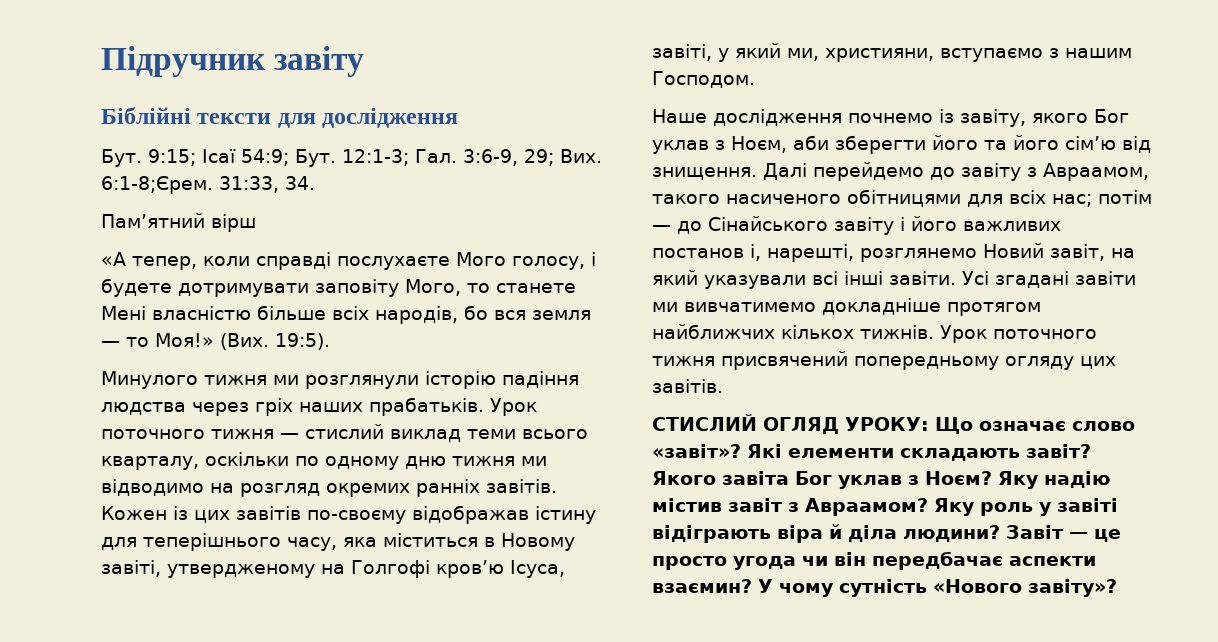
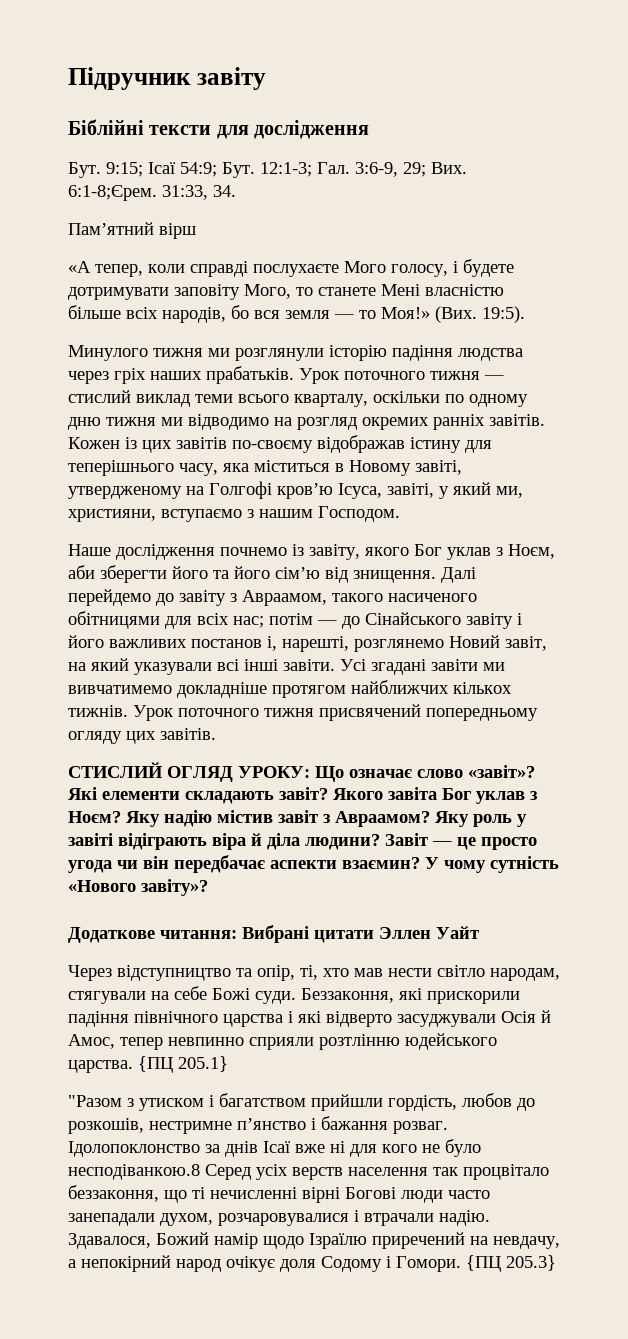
+ Додаткове читання: Вибрані цитати Эллен Уайт
+ Через відступництво та опір, ті, хто мав нести світло народам, стягували на себе Божі суди. Беззаконня, які прискорили падіння північного царства і які відверто засуджували Осія й Амос, тепер невпинно сприяли розтлінню юдейського царства. {ПЦ 205.1}
+ "Разом з утиском і багатством прийшли гордість, любов до розкошів, нестримне п’янство і бажання розваг. Ідолопоклонство за днів Ісаї вже ні для кого не було несподіванкою.8 Серед усіх верств населення так процвітало беззаконня, що ті нечисленні вірні Богові люди часто занепадали духом, розчаровувалися і втрачали надію. Здавалося, Божий намір щодо Ізраїлю приречений на невдачу, а непокірний народ очікує доля Содому і Гомори. {ПЦ 205.3}

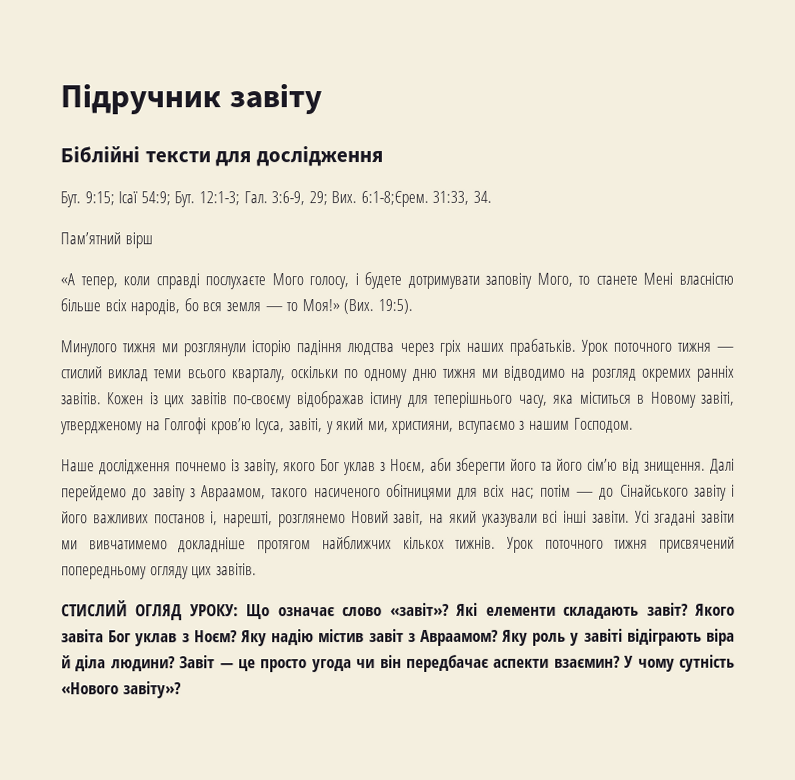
- Додаткове читання: Вибрані цитати Эллен Уайт
- Через відступництво та опір, ті, хто мав нести світло народам, стягували на себе Божі суди. Беззаконня, які прискорили падіння північного царства і які відверто засуджували Осія й Амос, тепер невпинно сприяли розтлінню юдейського царства. {ПЦ 205.1}
- "Разом з утиском і багатством прийшли гордість, любов до розкошів, нестримне п’янство і бажання розваг. Ідолопоклонство за днів Ісаї вже ні для кого не було несподіванкою.8 Серед усіх верств населення так процвітало беззаконня, що ті нечисленні вірні Богові люди часто занепадали духом, розчаровувалися і втрачали надію. Здавалося, Божий намір щодо Ізраїлю приречений на невдачу, а непокірний народ очікує доля Содому і Гомори. {ПЦ 205.3}

